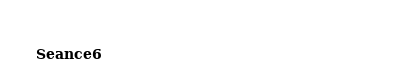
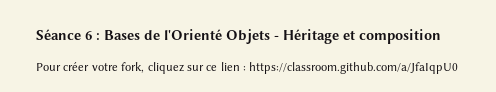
- Seance6
+ Séance 6 : Bases de l'Orienté Objets - Héritage et composition
+ Pour créer votre fork, cliquez sur ce lien : https://classroom.github.com/a/JfaIqpU0

